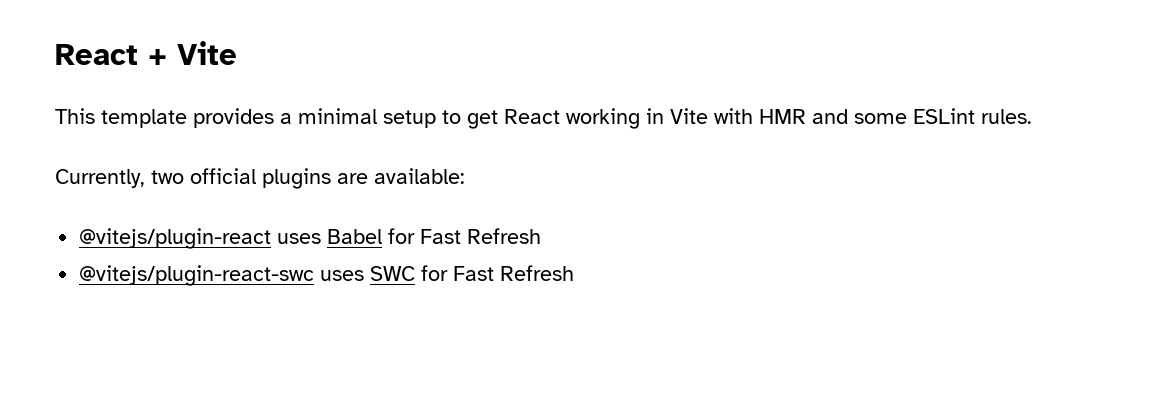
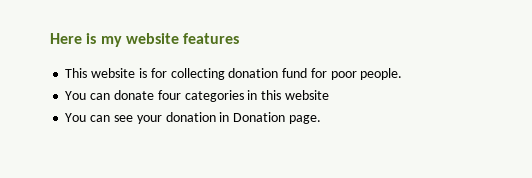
- React + Vite
- This template provides a minimal setup to get React working in Vite with HMR and some ESLint rules.
- Currently, two official plugins are available:
- @vitejs/plugin-react uses Babel for Fast Refresh
- @vitejs/plugin-react-swc uses SWC for Fast Refresh
+ Here is my website features
+ This website is for collecting donation fund for poor people.
+ You can donate four categories in this website
+ You can see your donation in Donation page.

